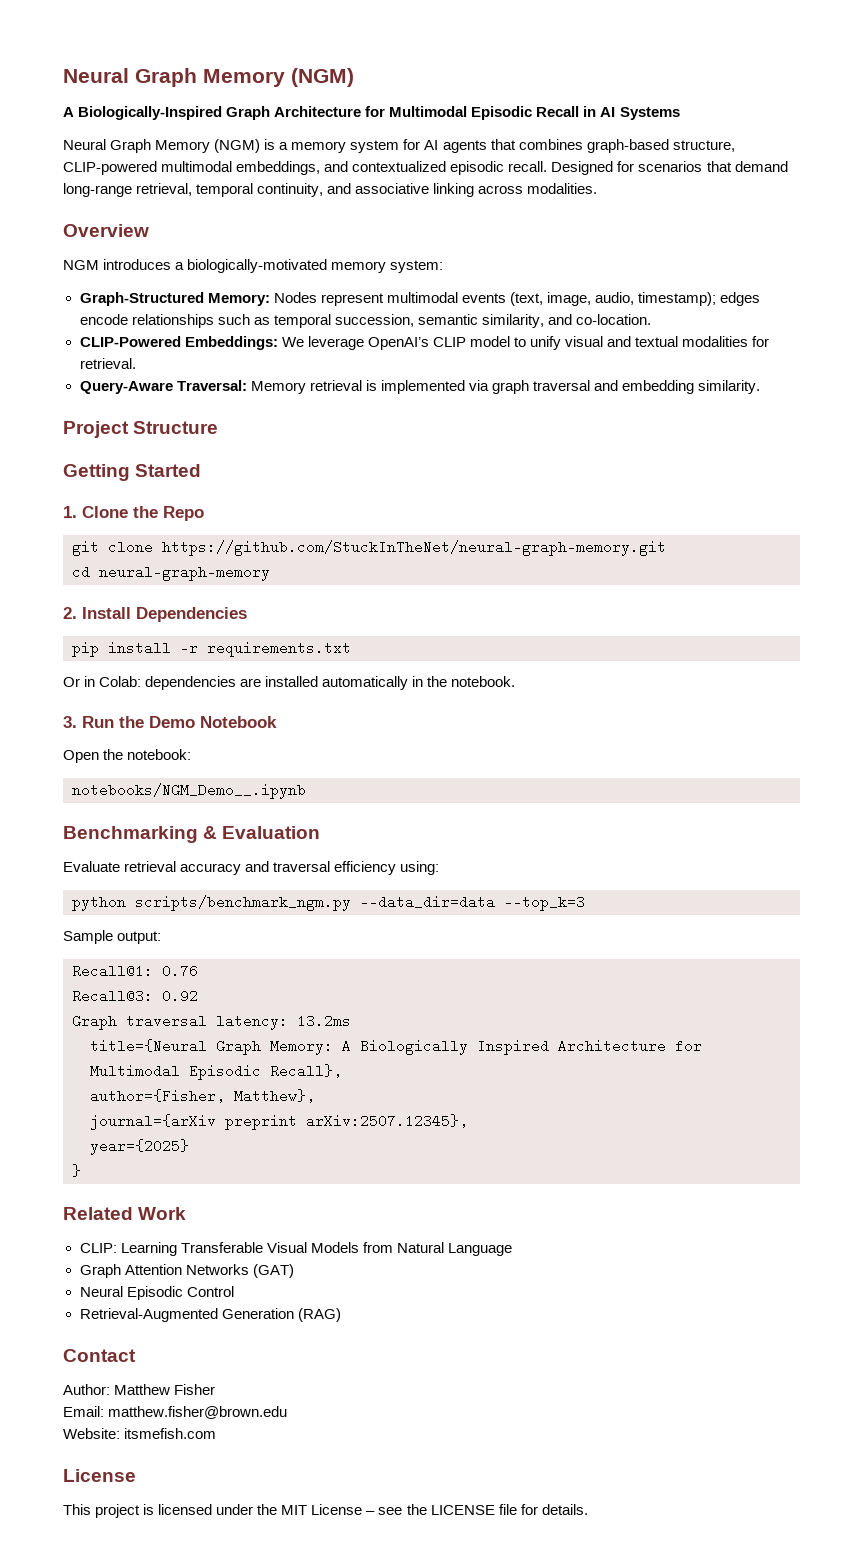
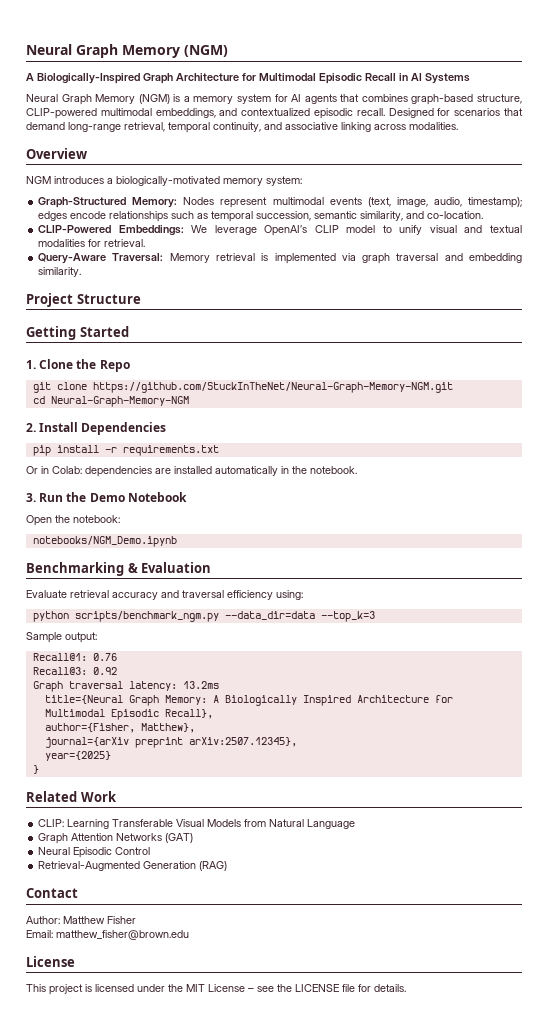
- git clone https://github.com/StuckInTheNet/neural-graph-memory.git
+ git clone https://github.com/StuckInTheNet/Neural-Graph-Memory-NGM.git
- cd neural-graph-memory
+ cd Neural-Graph-Memory-NGM
- notebooks/NGM_Demo__.ipynb
+ notebooks/NGM_Demo.ipynb
- Email: matthew.fisher@brown.edu
- Website: itsmefish.com
+ Email: matthew_fisher@brown.edu

